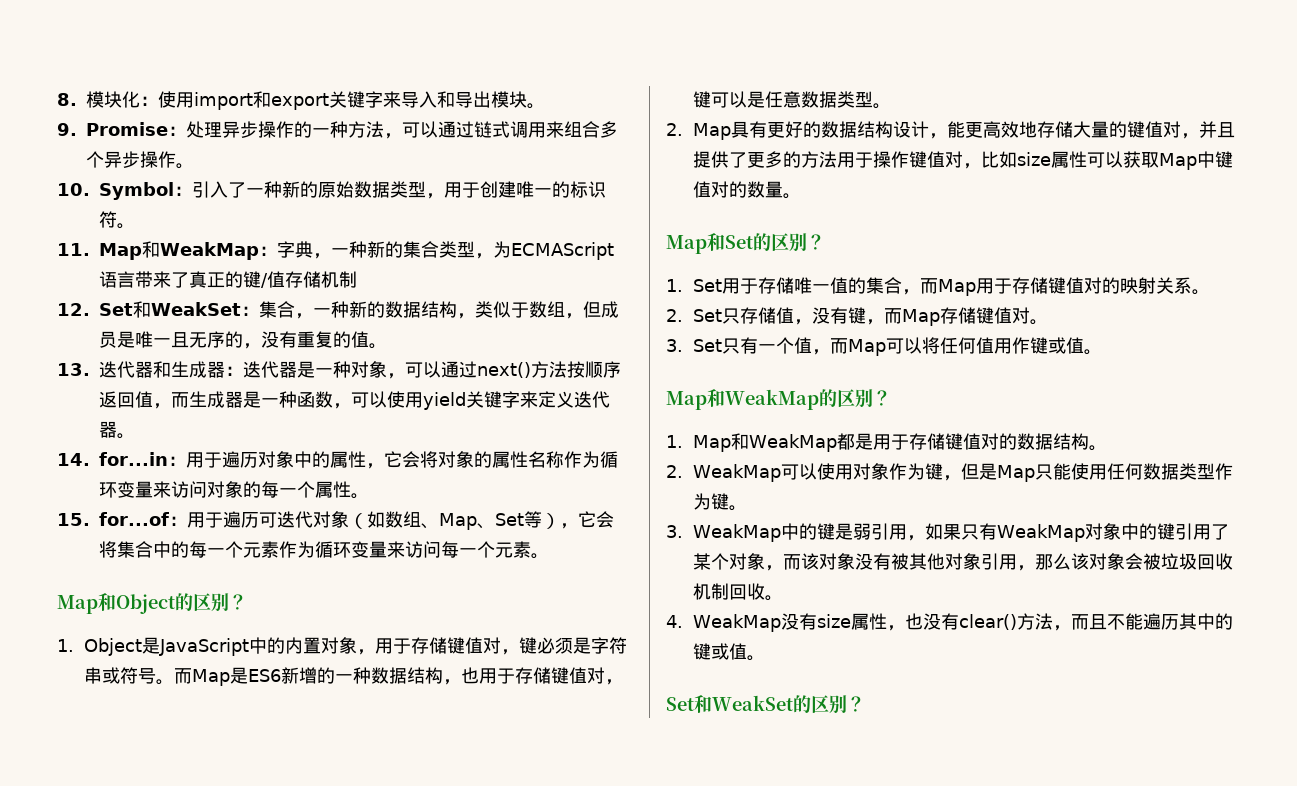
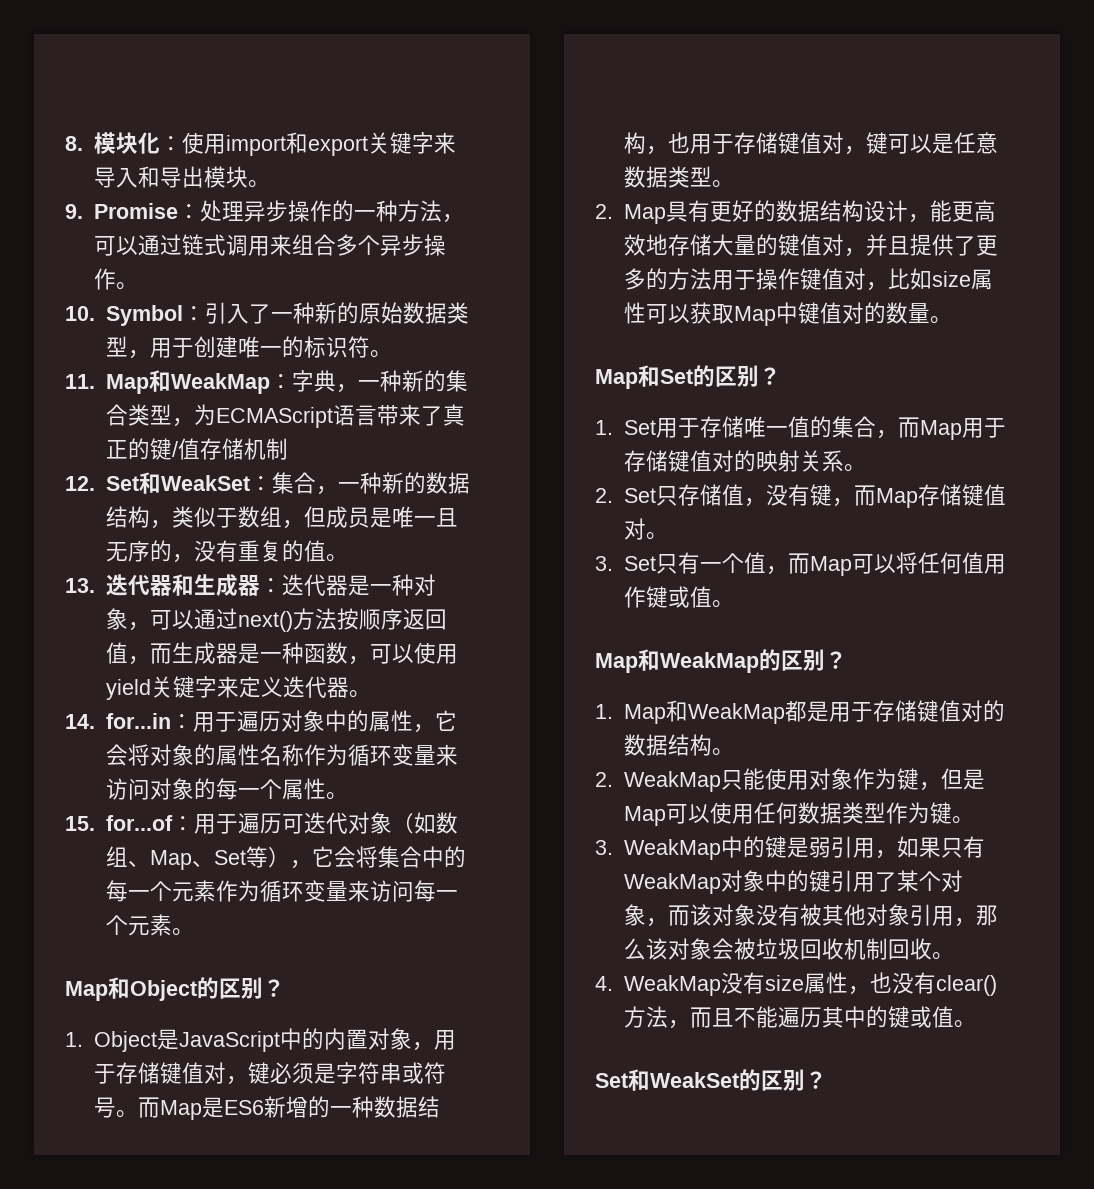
- 2. WeakMap可以使用对象作为键，但是Map只能使用任何数据类型作为键。
+ 2. WeakMap只能使用对象作为键，但是Map可以使用任何数据类型作为键。

